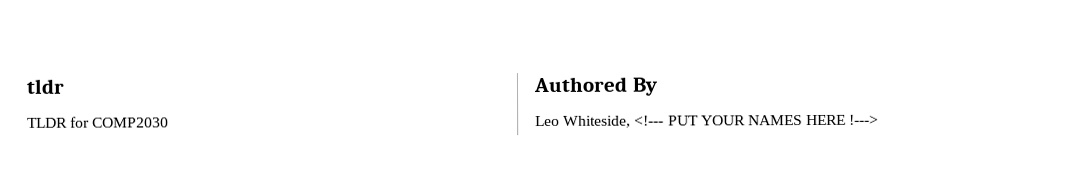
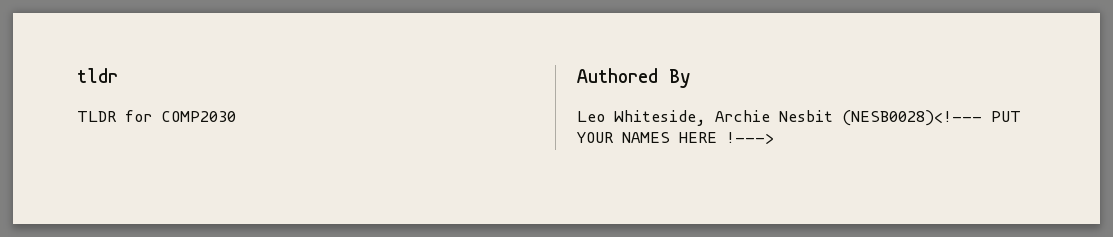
- Leo Whiteside, <!--- PUT YOUR NAMES HERE !--->
+ Leo Whiteside, Archie Nesbit (NESB0028)<!--- PUT YOUR NAMES HERE !--->

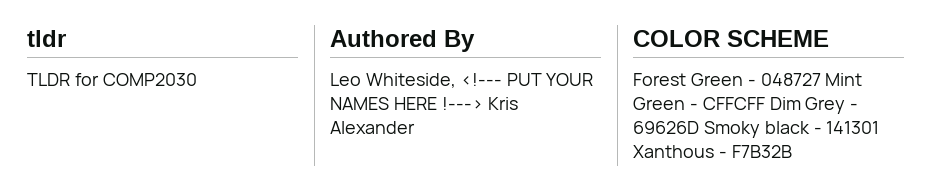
- Leo Whiteside, Archie Nesbit (NESB0028)<!--- PUT YOUR NAMES HERE !--->
+ Leo Whiteside, <!--- PUT YOUR NAMES HERE !---> Kris Alexander
+ COLOR SCHEME
+ Forest Green - 048727 Mint Green - CFFCFF Dim Grey - 69626D Smoky black - 141301 Xanthous - F7B32B

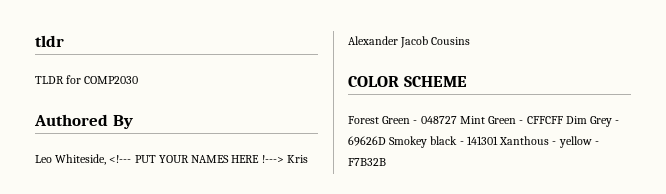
- Leo Whiteside, <!--- PUT YOUR NAMES HERE !---> Kris Alexander
+ Leo Whiteside, <!--- PUT YOUR NAMES HERE !---> Kris Alexander Jacob Cousins
- Forest Green - 048727 Mint Green - CFFCFF Dim Grey - 69626D Smoky black - 141301 Xanthous - F7B32B
+ Forest Green - 048727 Mint Green - CFFCFF Dim Grey - 69626D Smokey black - 141301 Xanthous - yellow - F7B32B

